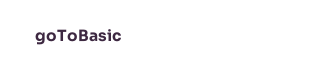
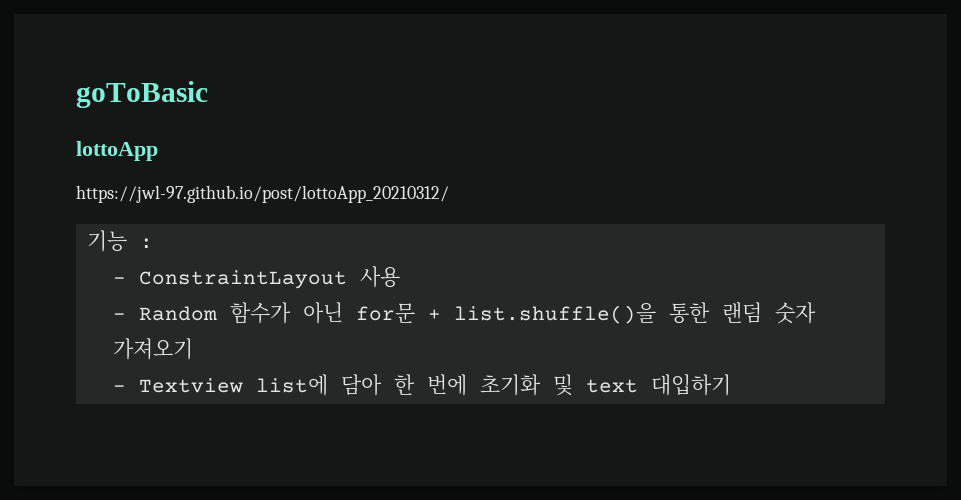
+ lottoApp
+ https://jwl-97.github.io/post/lottoApp_20210312/
+ 기능 :
+ - ConstraintLayout 사용
+ - Random 함수가 아닌 for문 + list.shuffle()을 통한 랜덤 숫자 가져오기
+ - Textview list에 담아 한 번에 초기화 및 text 대입하기

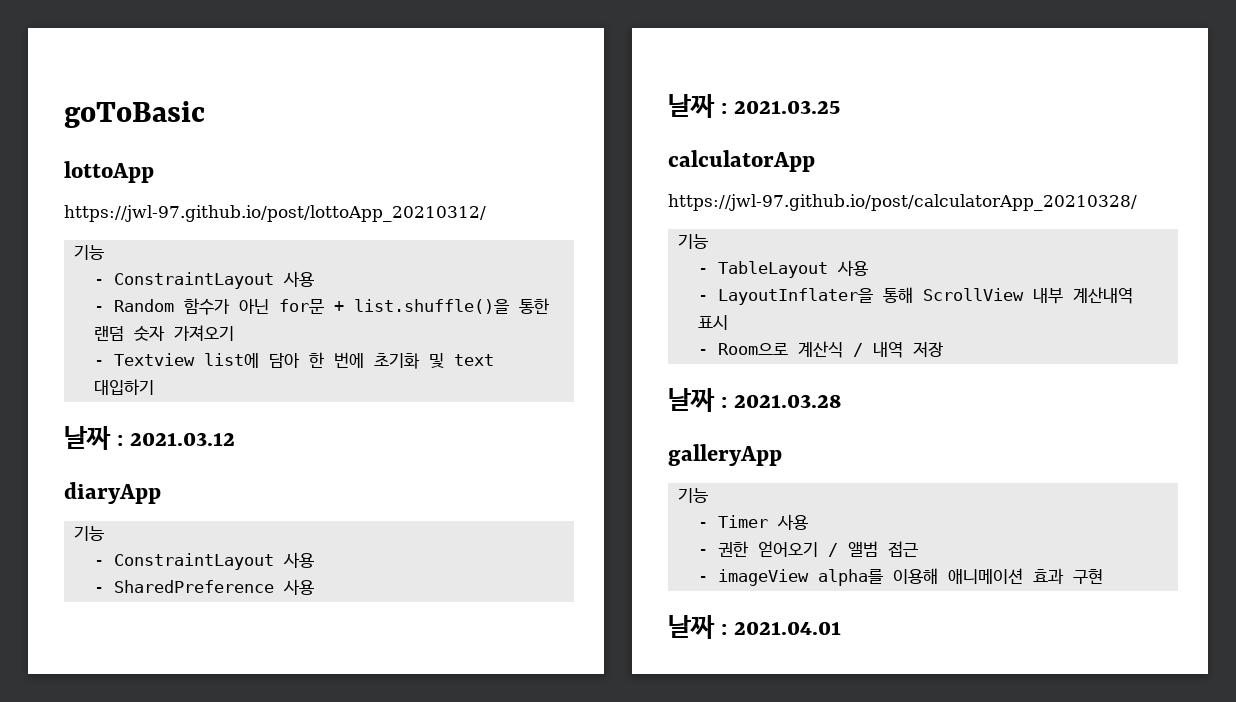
  https://jwl-97.github.io/post/lottoApp_20210312/
- 기능 :
+ 기능
+ 날짜 : 2021.03.12
+ diaryApp
+ 기능
+ - ConstraintLayout 사용
+ - SharedPreference 사용
+ 날짜 : 2021.03.25
+ calculatorApp
+ https://jwl-97.github.io/post/calculatorApp_20210328/
+ 기능
+ - TableLayout 사용
+ - LayoutInflater을 통해 ScrollView 내부 계산내역 표시
+ - Room으로 계산식 / 내역 저장
+ 날짜 : 2021.03.28
+ galleryApp
+ 기능
+ - Timer 사용
+ - 권한 얻어오기 / 앨범 접근
+ - imageView alpha를 이용해 애니메이션 효과 구현
+ 날짜 : 2021.04.01

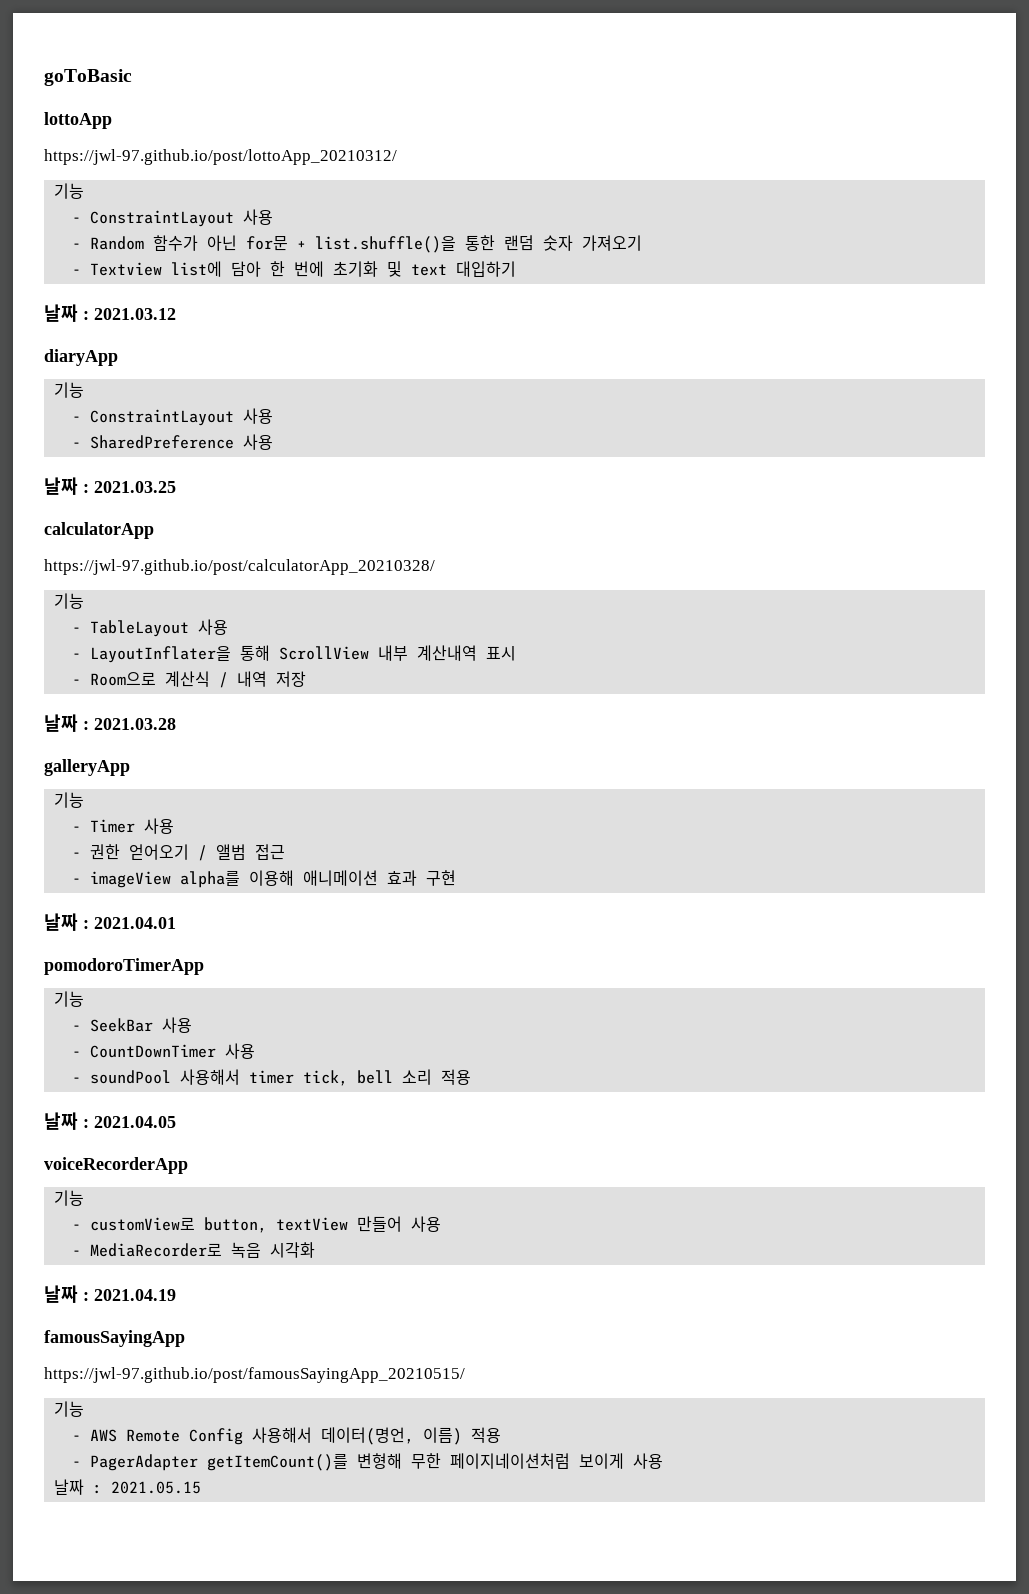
+ pomodoroTimerApp
+ 기능
+ - SeekBar 사용
+ - CountDownTimer 사용
+ - soundPool 사용해서 timer tick, bell 소리 적용
+ 날짜 : 2021.04.05
+ voiceRecorderApp
+ 기능
+ - customView로 button, textView 만들어 사용
+ - MediaRecorder로 녹음 시각화
+ 날짜 : 2021.04.19
+ famousSayingApp
+ https://jwl-97.github.io/post/famousSayingApp_20210515/
+ 기능
+ - AWS Remote Config 사용해서 데이터(명언, 이름) 적용
+ - PagerAdapter getItemCount()를 변형해 무한 페이지네이션처럼 보이게 사용
+ 날짜 : 2021.05.15

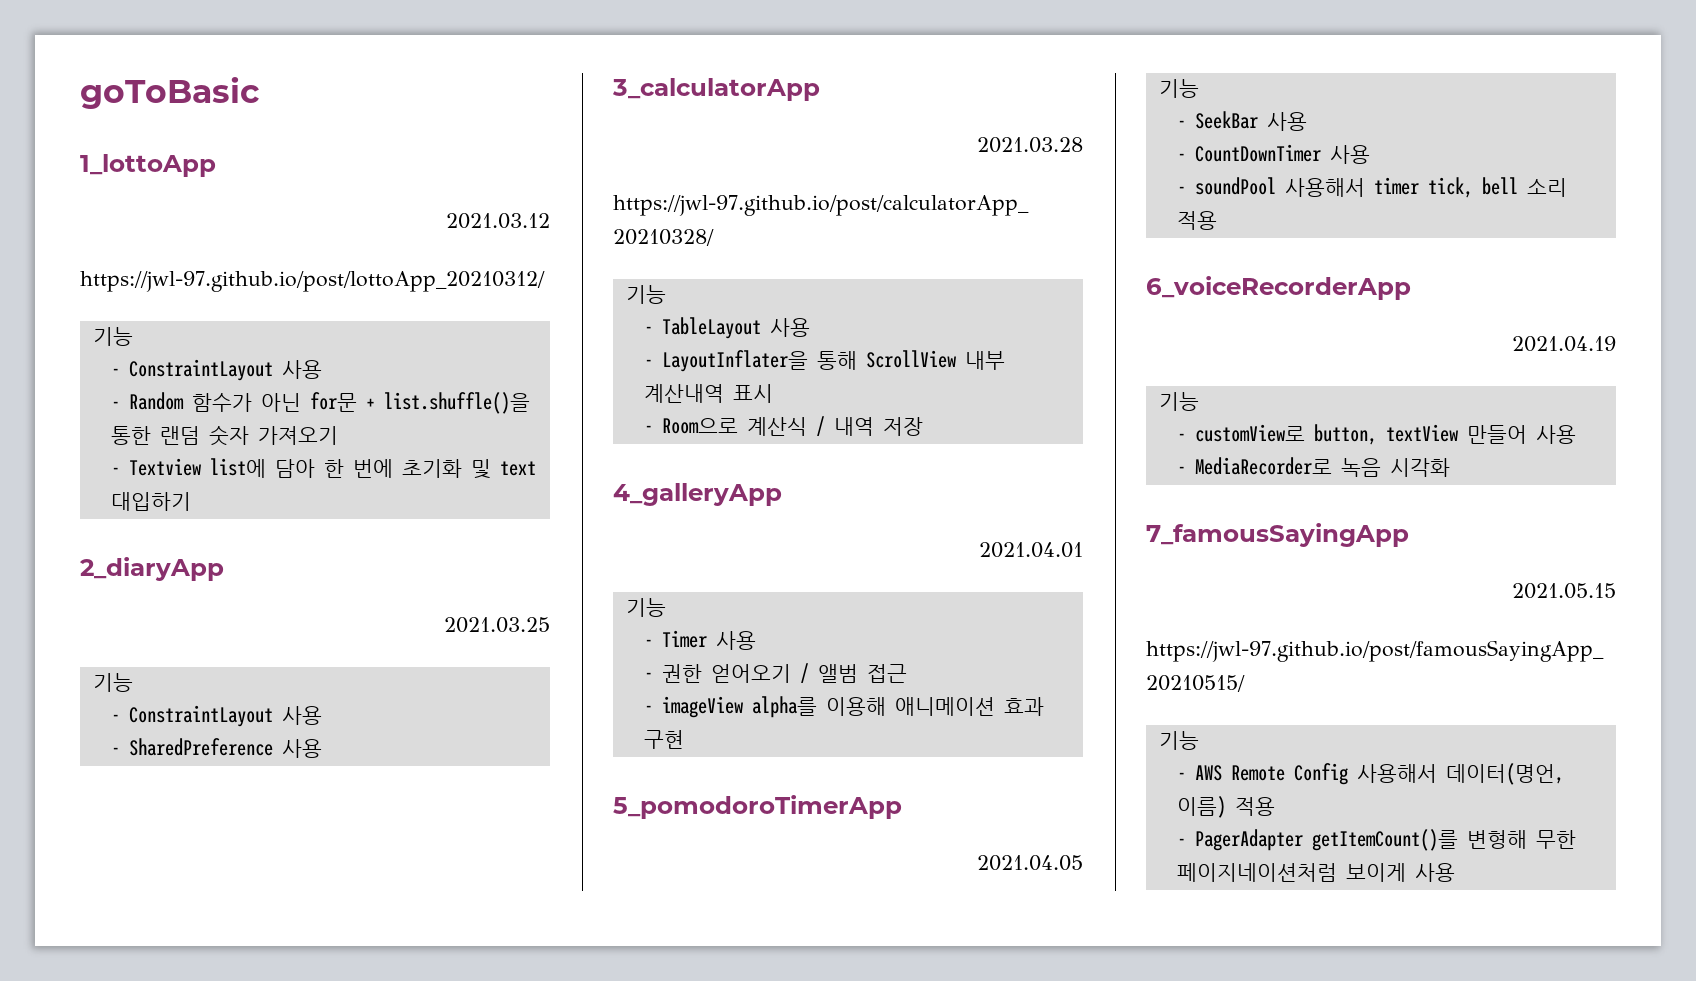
- lottoApp
+ 1_lottoApp
+ 2021.03.12
- 날짜 : 2021.03.12
- diaryApp
+ 2_diaryApp
+ 2021.03.25
- 날짜 : 2021.03.25
- calculatorApp
+ 3_calculatorApp
+ 2021.03.28
- 날짜 : 2021.03.28
- galleryApp
+ 4_galleryApp
+ 2021.04.01
- 날짜 : 2021.04.01
- pomodoroTimerApp
+ 5_pomodoroTimerApp
+ 2021.04.05
- 날짜 : 2021.04.05
- voiceRecorderApp
+ 6_voiceRecorderApp
+ 2021.04.19
- 날짜 : 2021.04.19
- famousSayingApp
+ 7_famousSayingApp
+ 2021.05.15
- 날짜 : 2021.05.15

